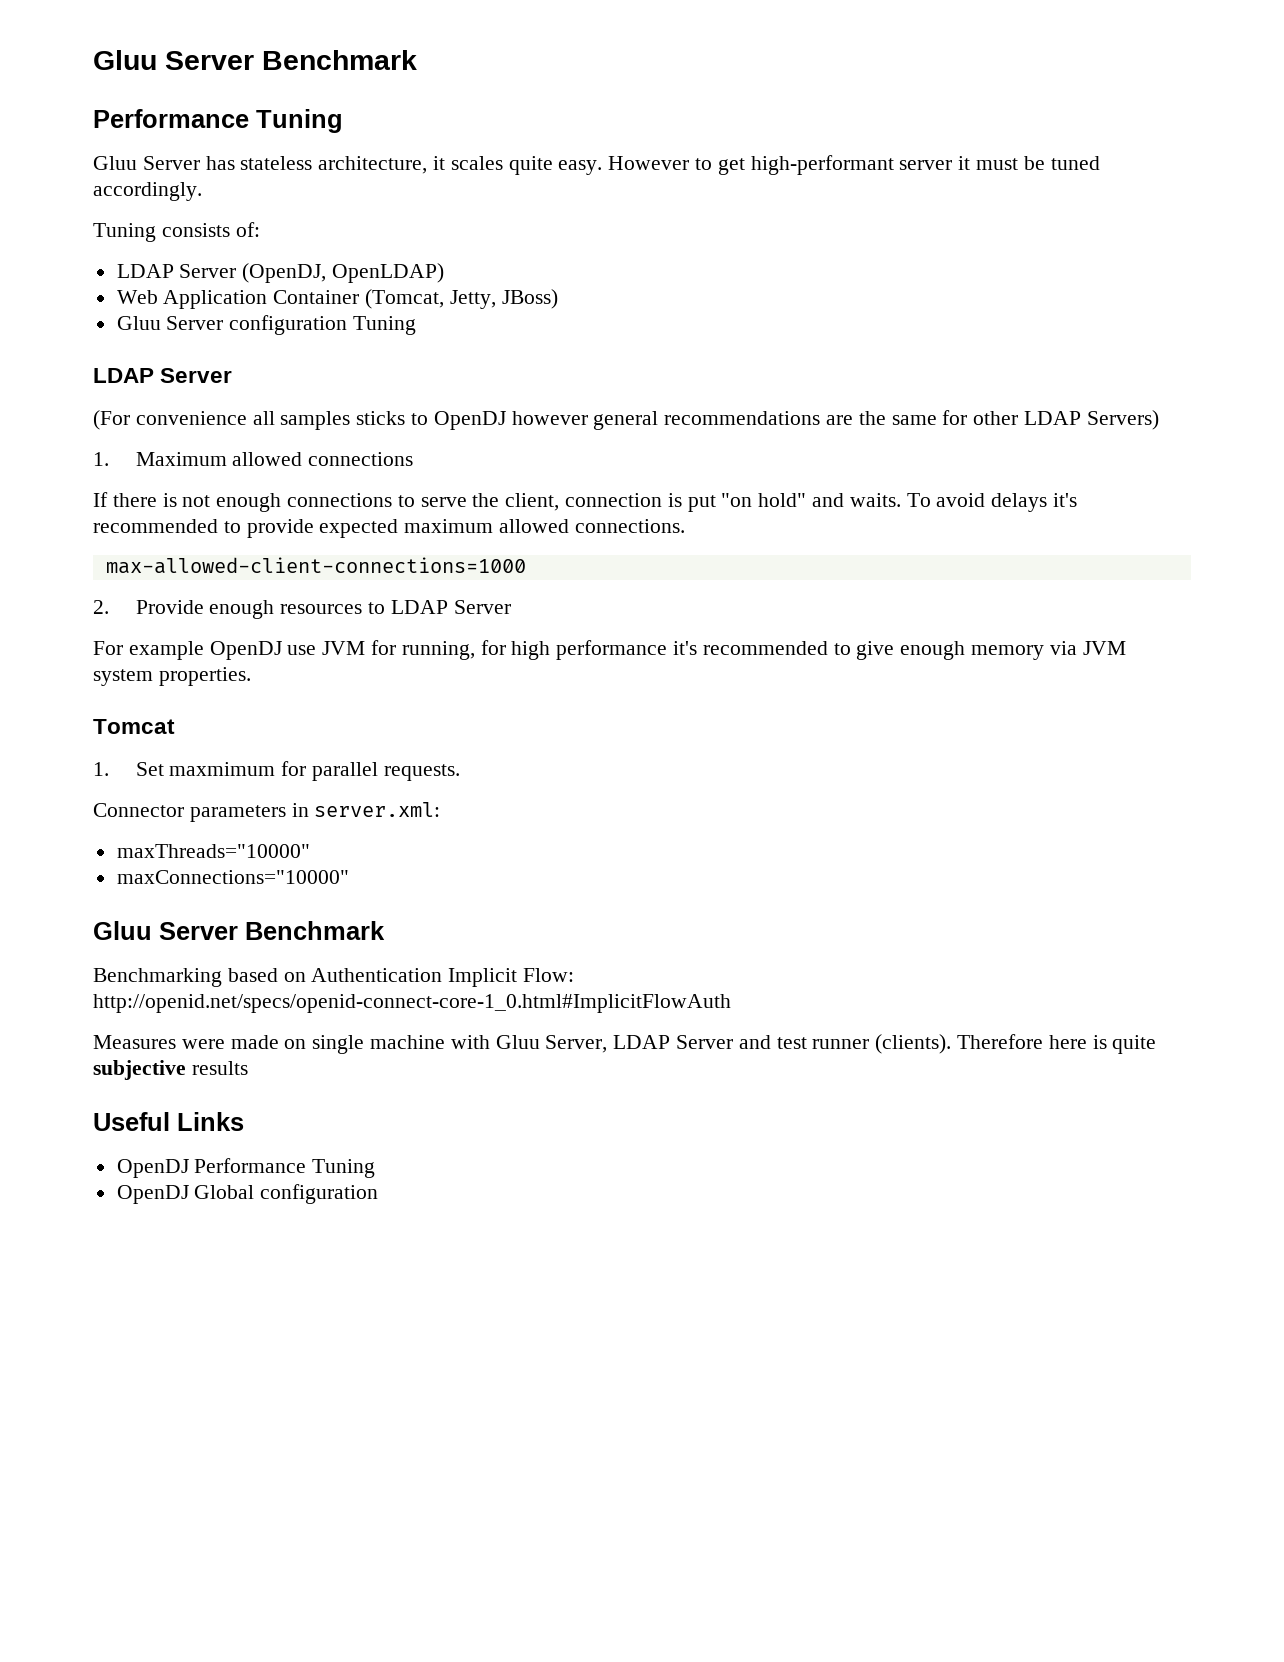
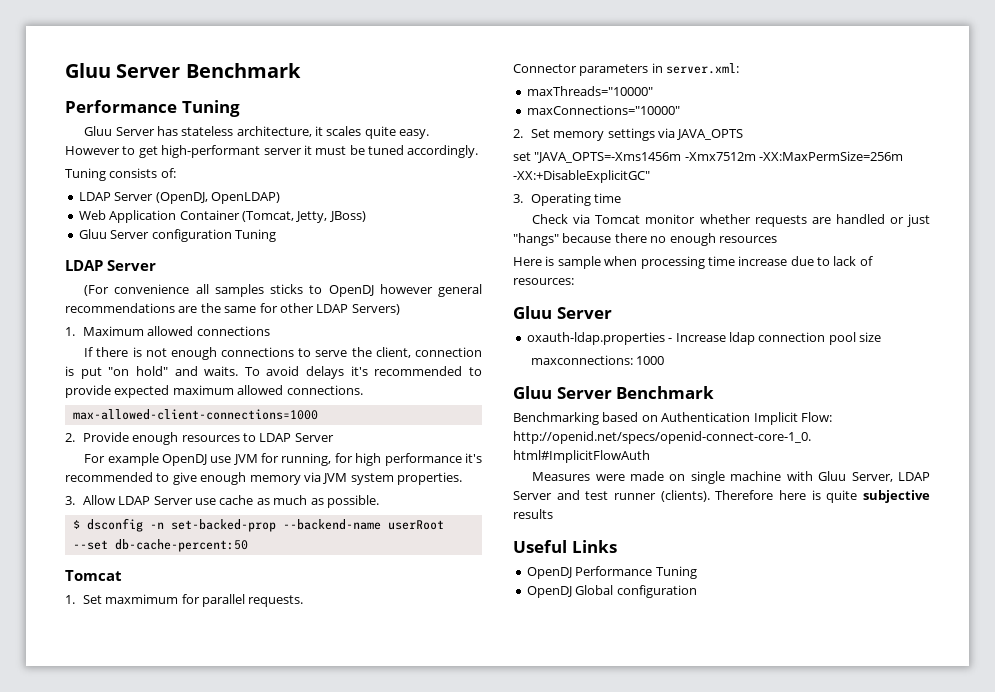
+ 3. Allow LDAP Server use cache as much as possible.
+ $ dsconfig -n set-backed-prop --backend-name userRoot --set db-cache-percent:50
+ 2. Set memory settings via JAVA_OPTS
+ set "JAVA_OPTS=-Xms1456m -Xmx7512m -XX:MaxPermSize=256m -XX:+DisableExplicitGC"
+ 3. Operating time
+ Check via Tomcat monitor whether requests are handled or just "hangs" because there no enough resources
+ Here is sample when processing time increase due to lack of resources:
+ Gluu Server
+ oxauth-ldap.properties - Increase ldap connection pool size
+ maxconnections: 1000

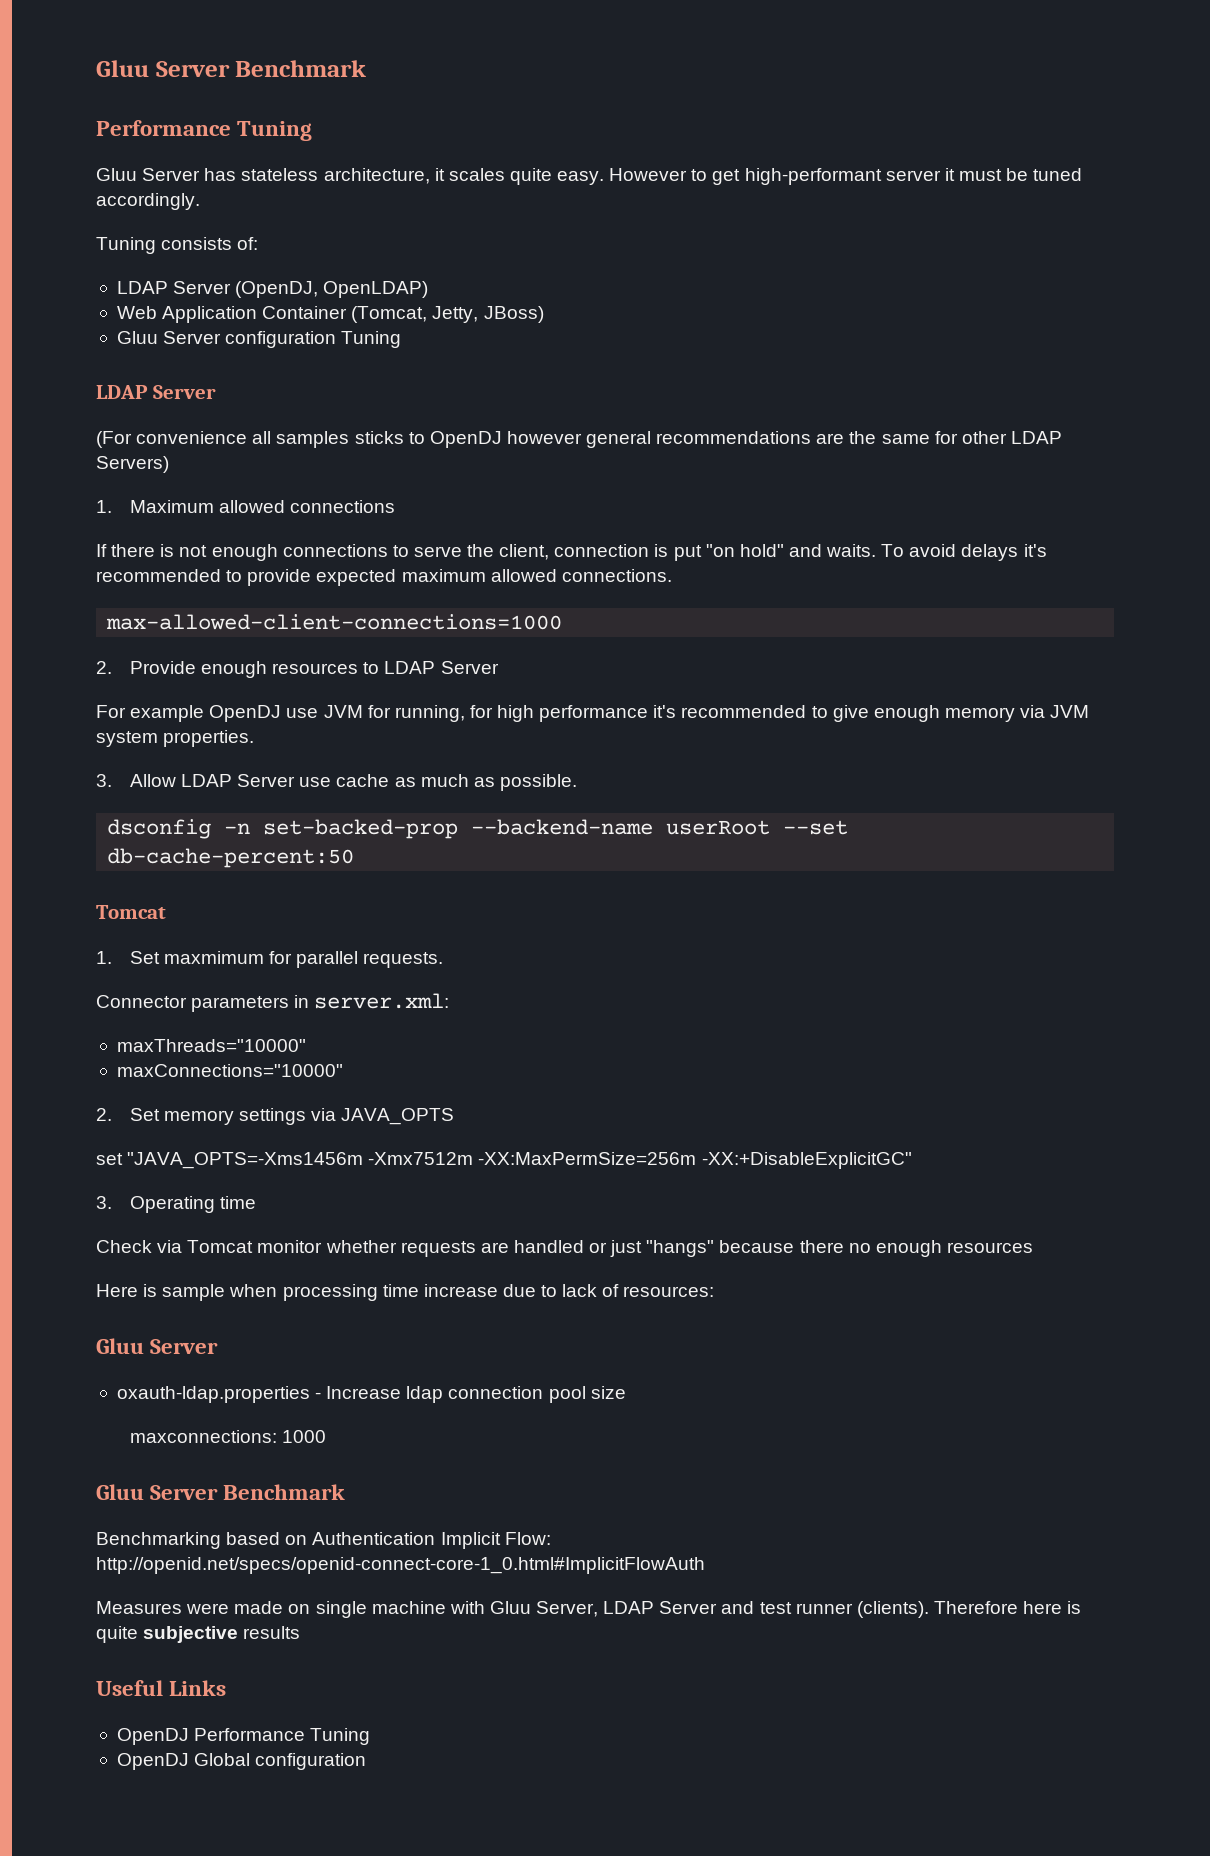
- $ dsconfig -n set-backed-prop --backend-name userRoot --set db-cache-percent:50
+ dsconfig -n set-backed-prop --backend-name userRoot --set db-cache-percent:50

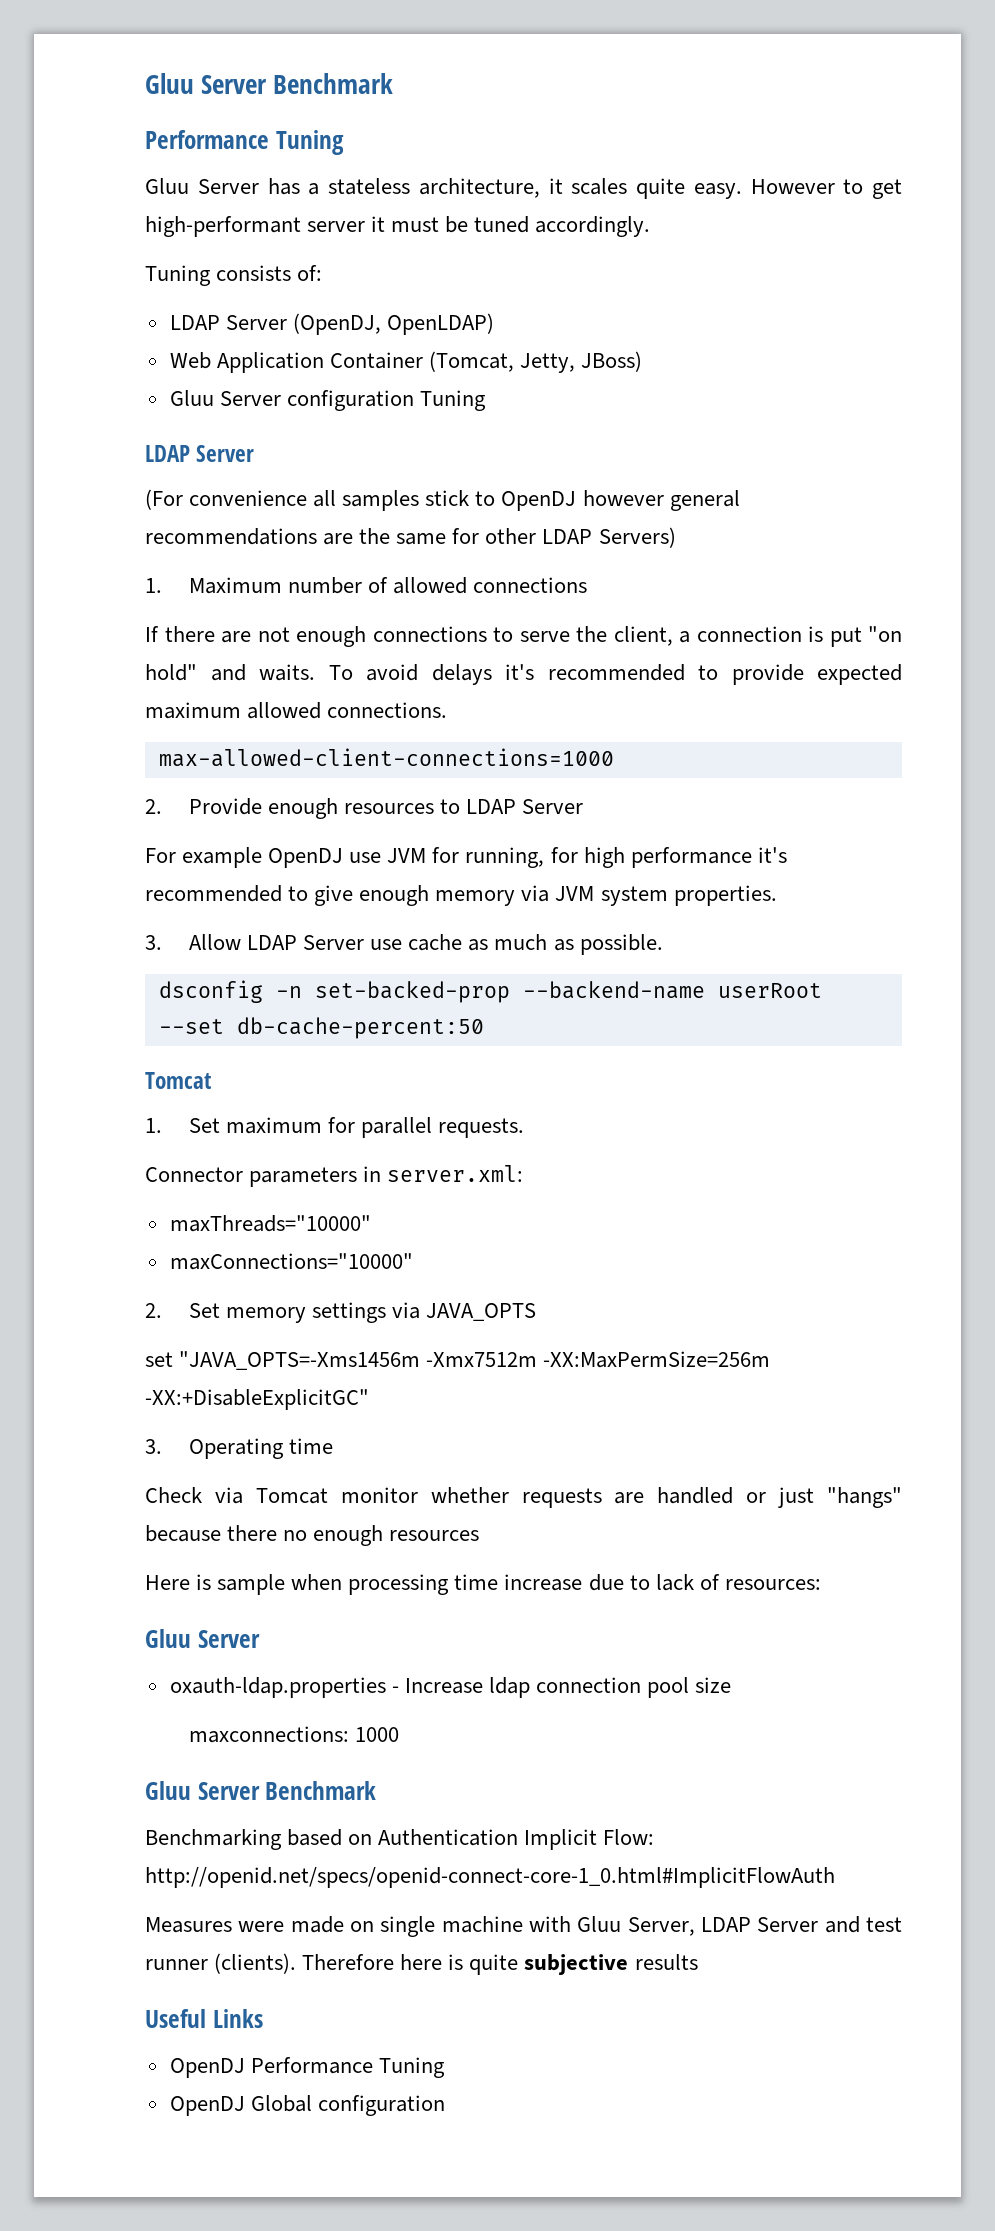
- Gluu Server has stateless architecture, it scales quite easy.
+ Gluu Server has a stateless architecture, it scales quite easy.
- (For convenience all samples sticks to OpenDJ however general recommendations are the same for other LDAP Servers)
+ (For convenience all samples stick to OpenDJ however general recommendations are the same for other LDAP Servers)
- 1. Maximum allowed connections
+ 1. Maximum number of allowed connections
- If there is not enough connections to serve the client, connection is put "on hold" and waits.
+ If there are not enough connections to serve the client, a connection is put "on hold" and waits.
- 1. Set maxmimum for parallel requests.
+ 1. Set maximum for parallel requests.

